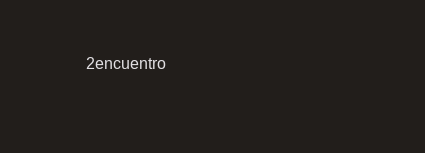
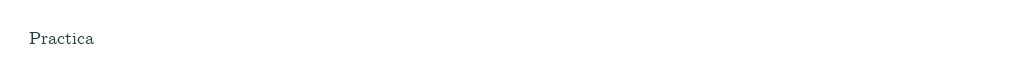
- 2encuentro
+ Practica

